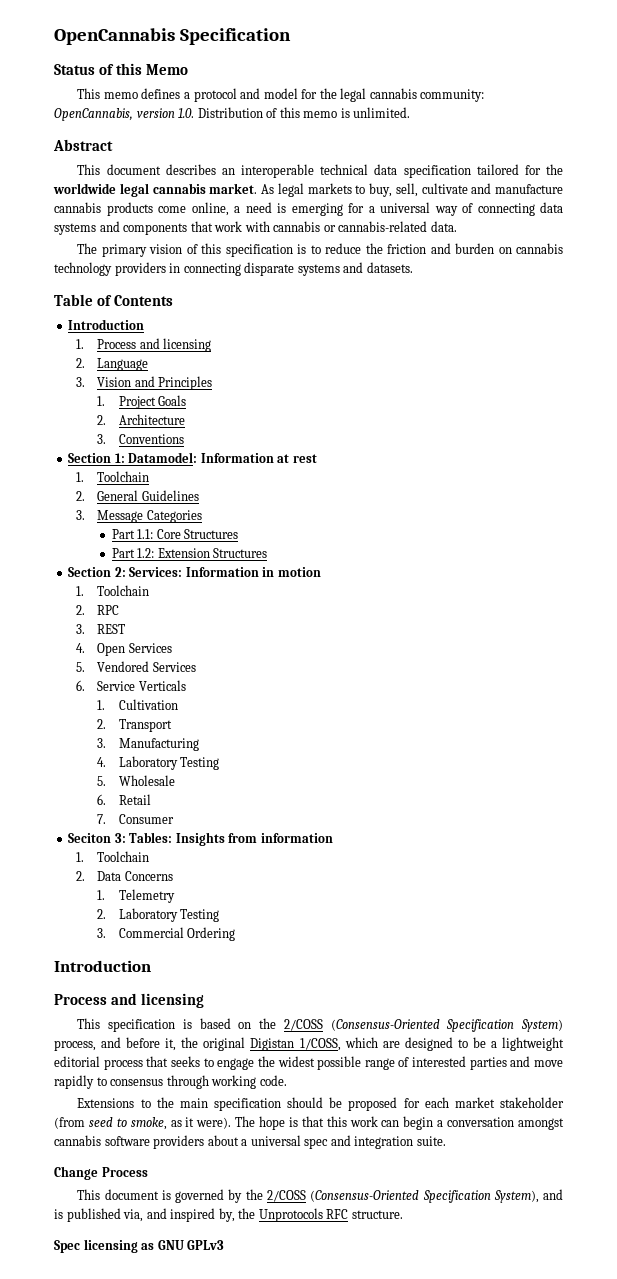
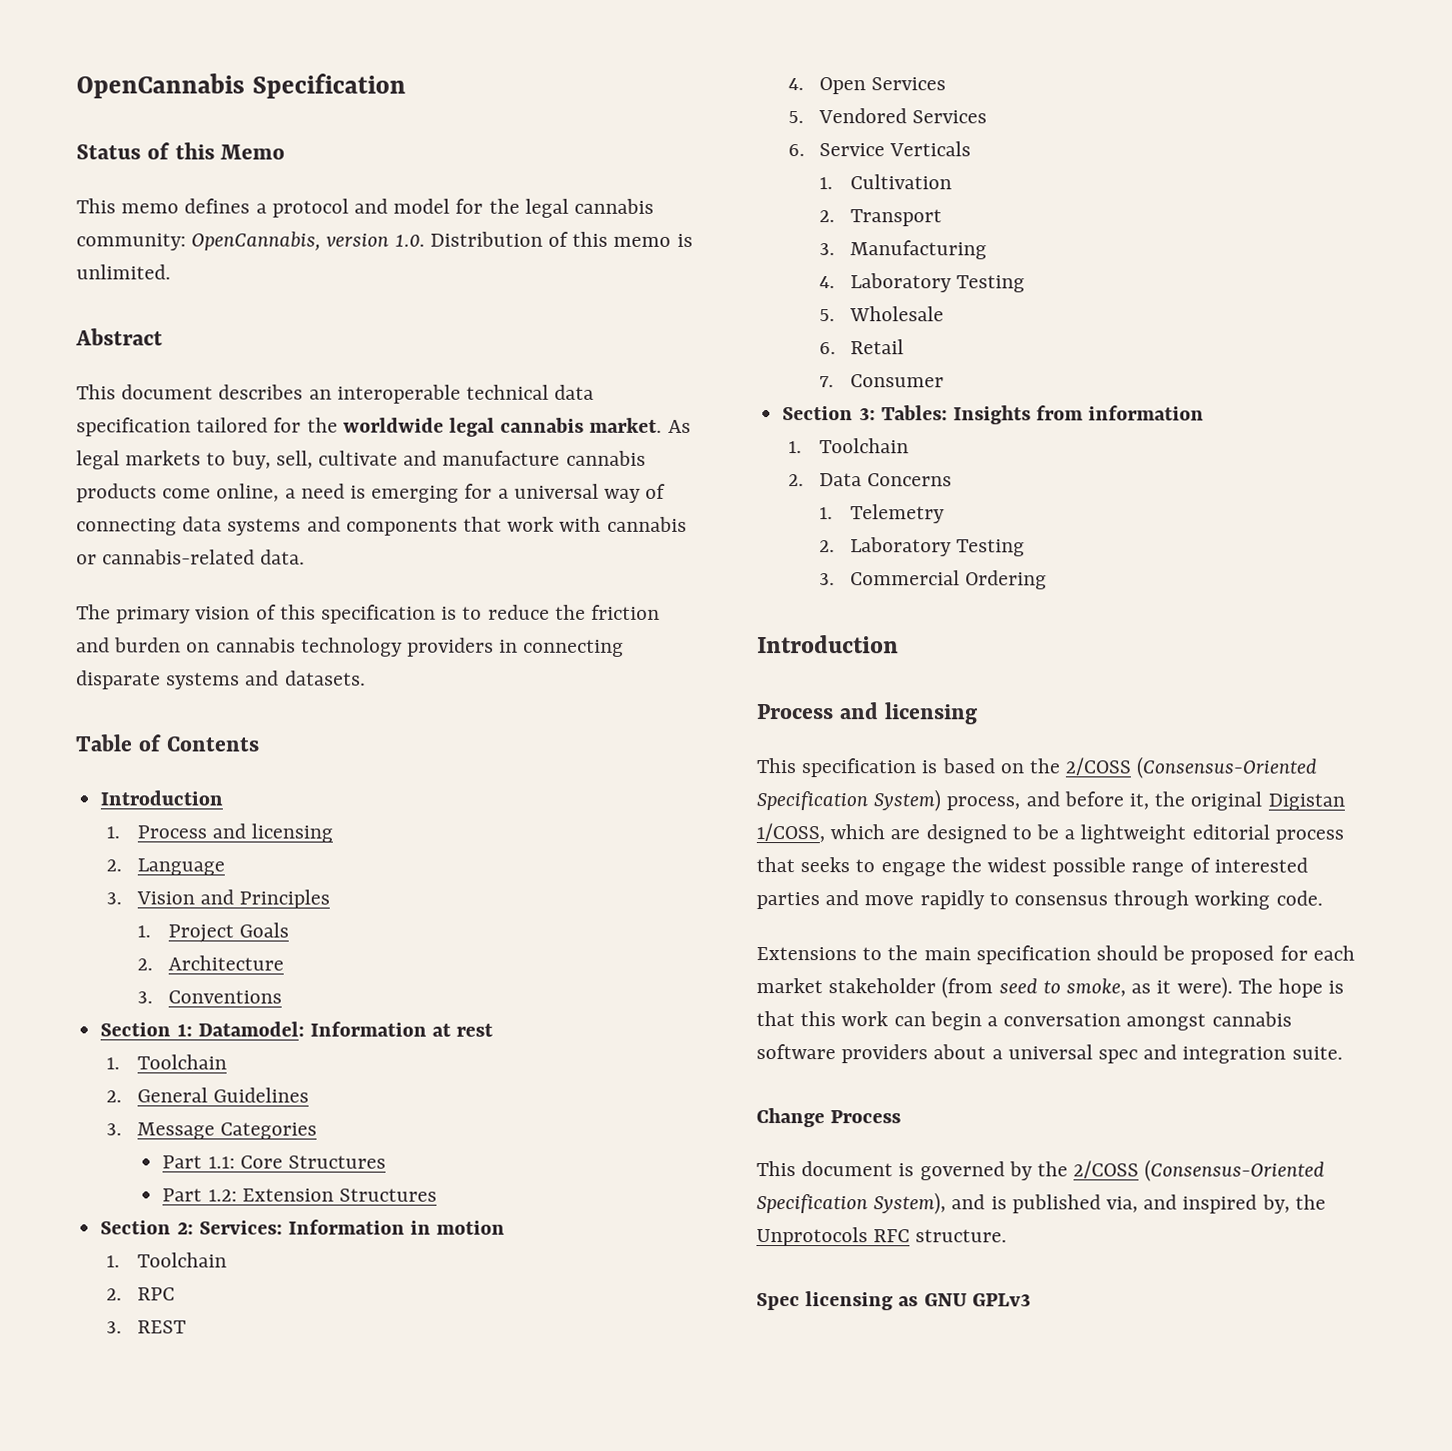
- Seciton 3: Tables: Insights from information
+ Section 3: Tables: Insights from information

